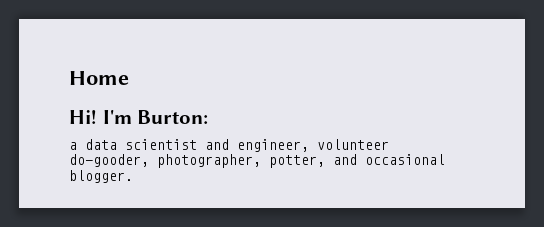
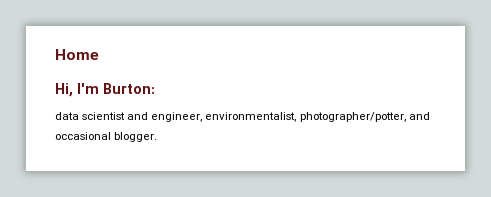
- Hi! I'm Burton:
+ Hi, I'm Burton:
- a data scientist and engineer, volunteer do-gooder, photographer, potter, and occasional blogger.
+ data scientist and engineer, environmentalist, photographer/potter, and occasional blogger.

